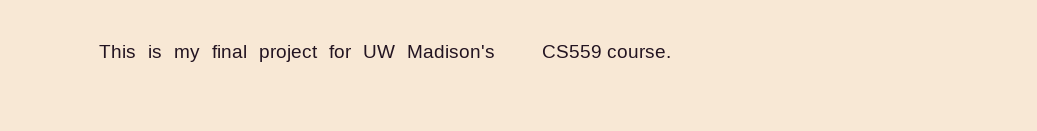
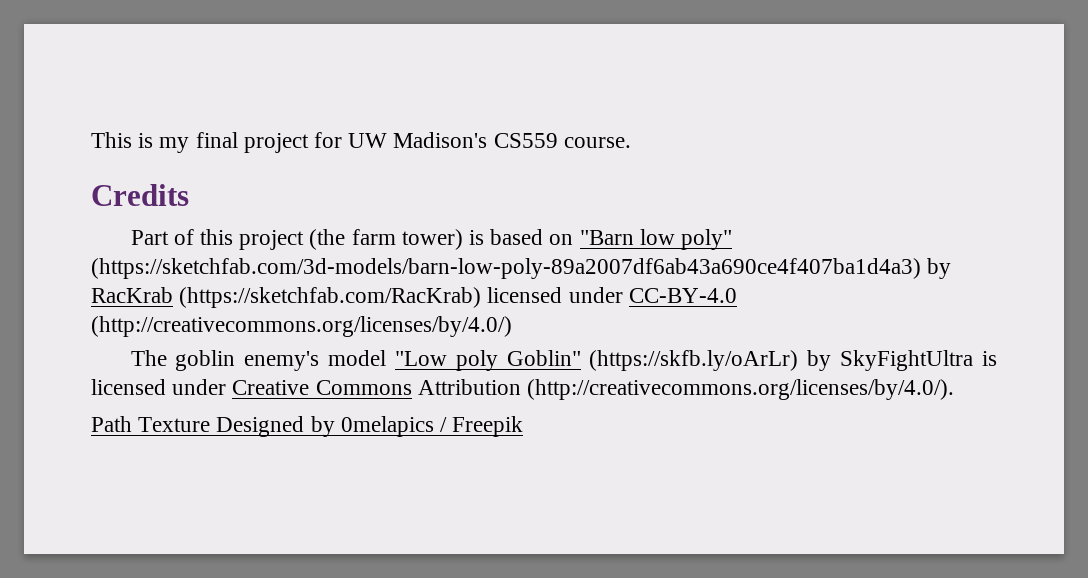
+ Credits
+ Part of this project (the farm tower) is based on "Barn low poly" (https://sketchfab.com/3d-models/barn-low-poly-89a2007df6ab43a690ce4f407ba1d4a3) by RacKrab (https://sketchfab.com/RacKrab) licensed under CC-BY-4.0 (http://creativecommons.org/licenses/by/4.0/)
+ The goblin enemy's model "Low poly Goblin" (https://skfb.ly/oArLr) by SkyFightUltra is licensed under Creative Commons Attribution (http://creativecommons.org/licenses/by/4.0/).
+ Path Texture Designed by 0melapics / Freepik

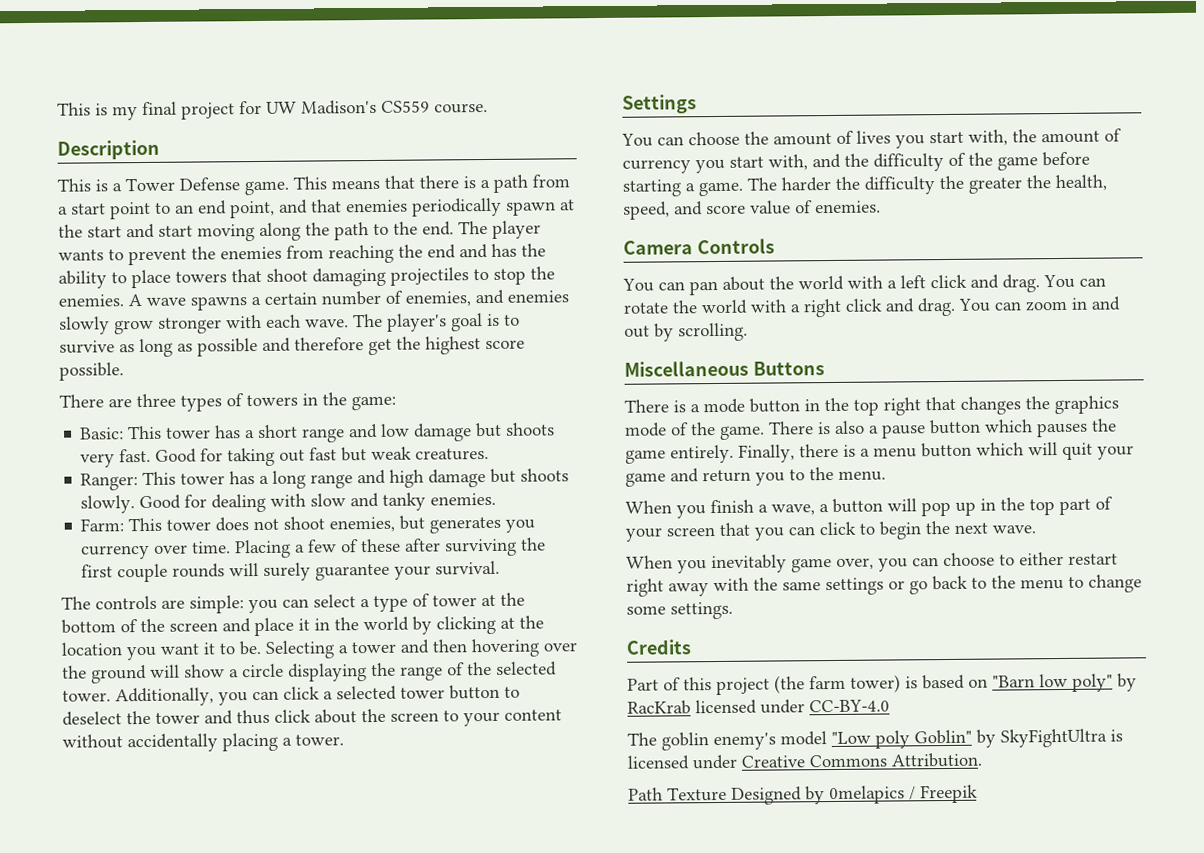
+ Description
+ This is a Tower Defense game. This means that there is a path from a start point to an end point, and that enemies periodically spawn at the start and start moving along the path to the end. The player wants to prevent the enemies from reaching the end and has the ability to place towers that shoot damaging projectiles to stop the enemies. A wave spawns a certain number of enemies, and enemies slowly grow stronger with each wave. The player's goal is to survive as long as possible and therefore get the highest score possible.
+ There are three types of towers in the game:
+ Basic: This tower has a short range and low damage but shoots very fast. Good for taking out fast but weak creatures.
+ Ranger: This tower has a long range and high damage but shoots slowly. Good for dealing with slow and tanky enemies.
+ Farm: This tower does not shoot enemies, but generates you currency over time. Placing a few of these after surviving the first couple rounds will surely guarantee your survival.
+ The controls are simple: you can select a type of tower at the bottom of the screen and place it in the world by clicking at the location you want it to be. Selecting a tower and then hovering over the ground will show a circle displaying the range of the selected tower. Additionally, you can click a selected tower button to deselect the tower and thus click about the screen to your content without accidentally placing a tower.
+ Settings
+ You can choose the amount of lives you start with, the amount of currency you start with, and the difficulty of the game before starting a game. The harder the difficulty the greater the health, speed, and score value of enemies.
+ Camera Controls
+ You can pan about the world with a left click and drag. You can rotate the world with a right click and drag. You can zoom in and out by scrolling.
+ Miscellaneous Buttons
+ There is a mode button in the top right that changes the graphics mode of the game. There is also a pause button which pauses the game entirely. Finally, there is a menu button which will quit your game and return you to the menu.
+ When you finish a wave, a button will pop up in the top part of your screen that you can click to begin the next wave.
+ When you inevitably game over, you can choose to either restart right away with the same settings or go back to the menu to change some settings.
- Part of this project (the farm tower) is based on "Barn low poly" (https://sketchfab.com/3d-models/barn-low-poly-89a2007df6ab43a690ce4f407ba1d4a3) by RacKrab (https://sketchfab.com/RacKrab) licensed under CC-BY-4.0 (http://creativecommons.org/licenses/by/4.0/)
+ Part of this project (the farm tower) is based on "Barn low poly" by RacKrab licensed under CC-BY-4.0
- The goblin enemy's model "Low poly Goblin" (https://skfb.ly/oArLr) by SkyFightUltra is licensed under Creative Commons Attribution (http://creativecommons.org/licenses/by/4.0/).
+ The goblin enemy's model "Low poly Goblin" by SkyFightUltra is licensed under Creative Commons Attribution.

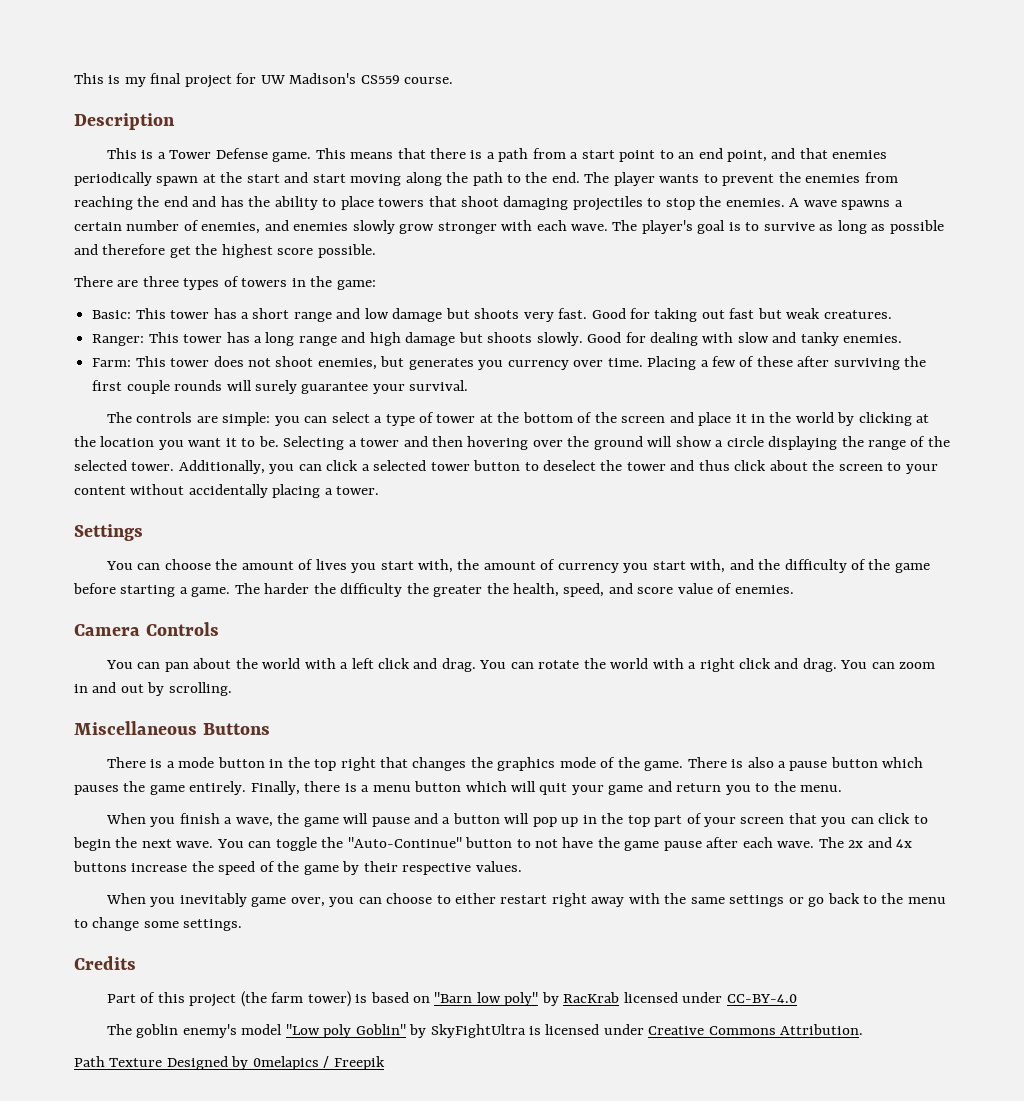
- When you finish a wave, a button will pop up in the top part of your screen that you can click to begin the next wave.
+ When you finish a wave, the game will pause and a button will pop up in the top part of your screen that you can click to begin the next wave. You can toggle the "Auto-Continue" button to not have the game pause after each wave. The 2x and 4x buttons increase the speed of the game by their respective values.

